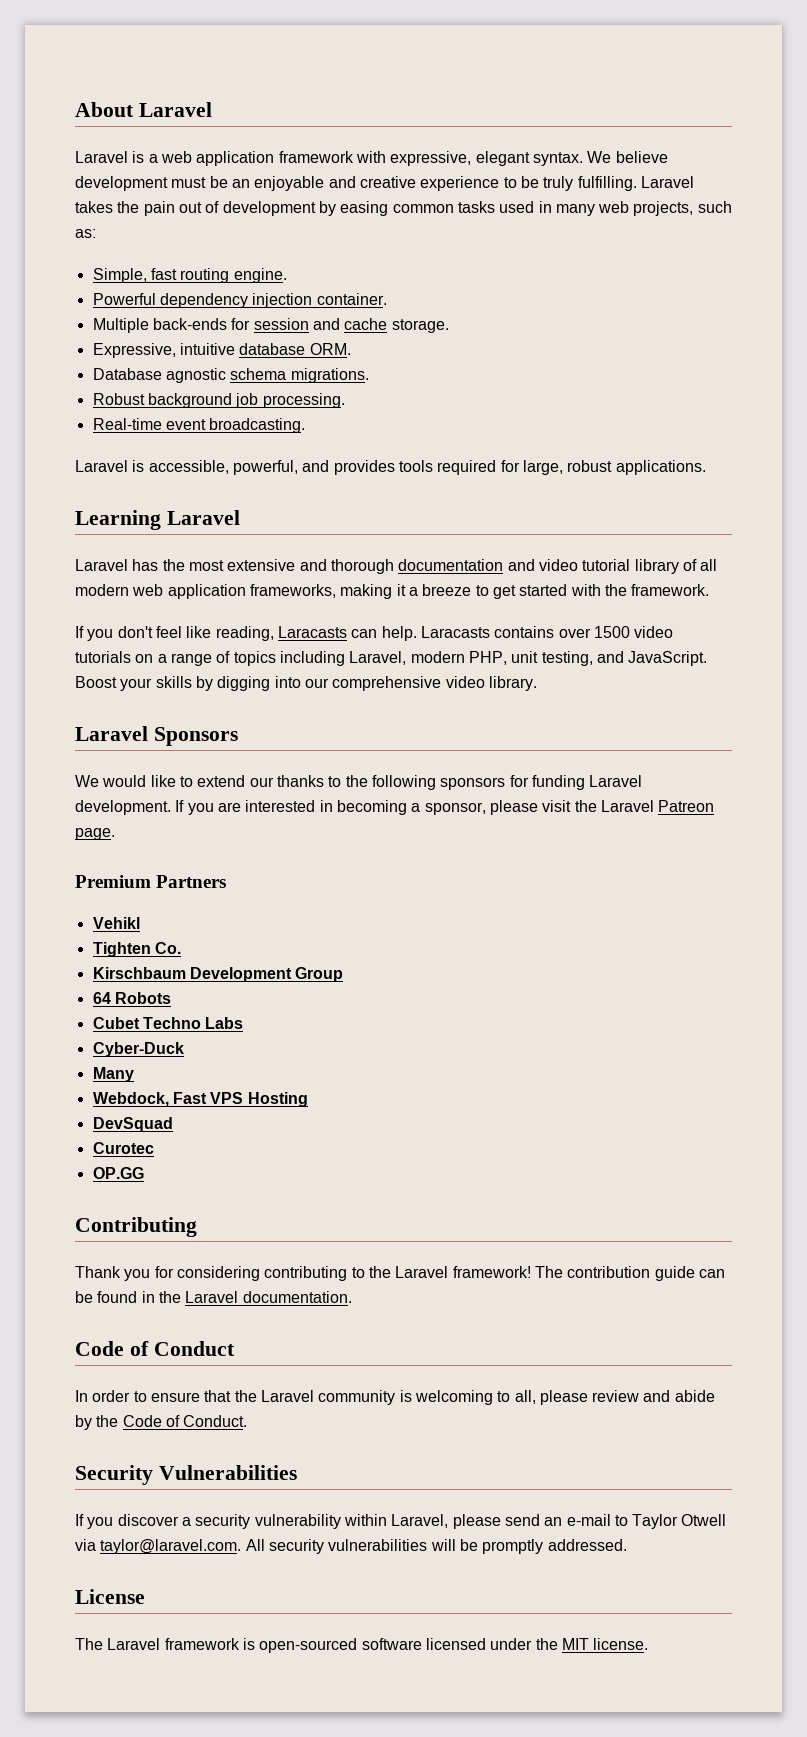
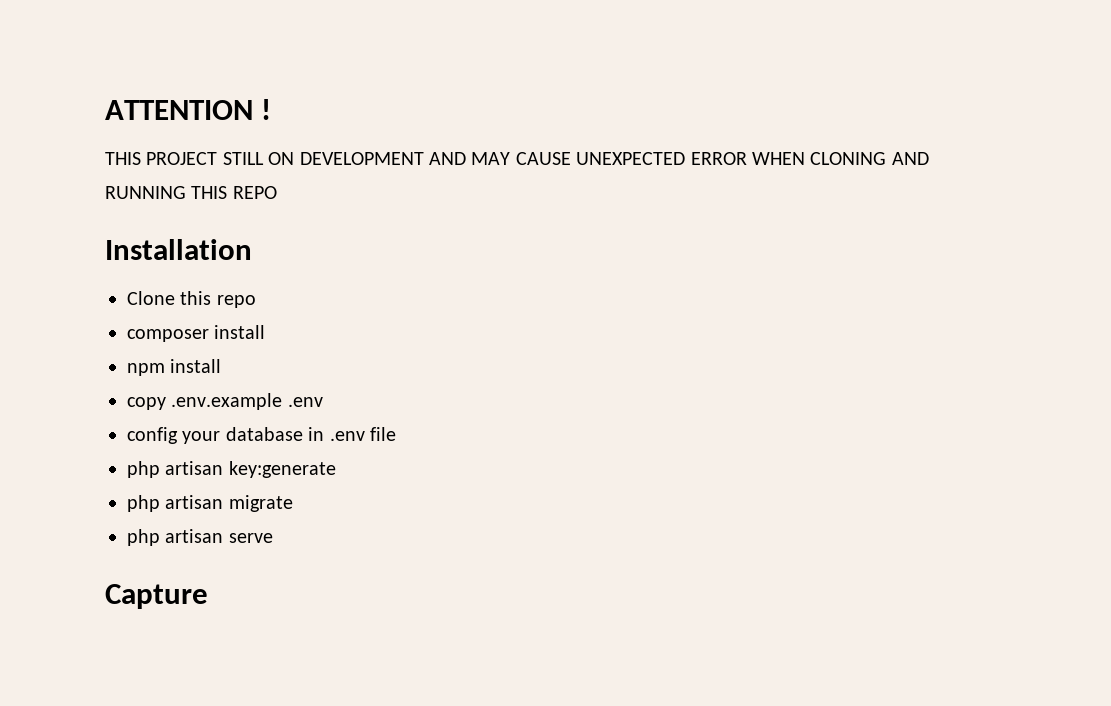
- About Laravel
- Laravel is a web application framework with expressive, elegant syntax. We believe development must be an enjoyable and creative experience to be truly fulfilling. Laravel takes the pain out of development by easing common tasks used in many web projects, such as:
- Simple, fast routing engine.
- Powerful dependency injection container.
- Multiple back-ends for session and cache storage.
- Expressive, intuitive database ORM.
- Database agnostic schema migrations.
- Robust background job processing.
- Real-time event broadcasting.
- Laravel is accessible, powerful, and provides tools required for large, robust applications.
- Learning Laravel
- Laravel has the most extensive and thorough documentation and video tutorial library of all modern web application frameworks, making it a breeze to get started with the framework.
- If you don't feel like reading, Laracasts can help. Laracasts contains over 1500 video tutorials on a range of topics including Laravel, modern PHP, unit testing, and JavaScript. Boost your skills by digging into our comprehensive video library.
- Laravel Sponsors
- We would like to extend our thanks to the following sponsors for funding Laravel development. If you are interested in becoming a sponsor, please visit the Laravel Patreon page.
- Premium Partners
- Vehikl
- Tighten Co.
- Kirschbaum Development Group
- 64 Robots
- Cubet Techno Labs
- Cyber-Duck
- Many
- Webdock, Fast VPS Hosting
- DevSquad
- Curotec
- OP.GG
- Contributing
- Thank you for considering contributing to the Laravel framework! The contribution guide can be found in the Laravel documentation.
- Code of Conduct
- In order to ensure that the Laravel community is welcoming to all, please review and abide by the Code of Conduct.
- Security Vulnerabilities
- If you discover a security vulnerability within Laravel, please send an e-mail to Taylor Otwell via taylor@laravel.com. All security vulnerabilities will be promptly addressed.
- License
- The Laravel framework is open-sourced software licensed under the MIT license.
+ ATTENTION !
+ THIS PROJECT STILL ON DEVELOPMENT AND MAY CAUSE UNEXPECTED ERROR WHEN CLONING AND RUNNING THIS REPO
+ Installation
+ Clone this repo
+ composer install
+ npm install
+ copy .env.example .env
+ config your database in .env file
+ php artisan key:generate
+ php artisan migrate
+ php artisan serve
+ Capture

